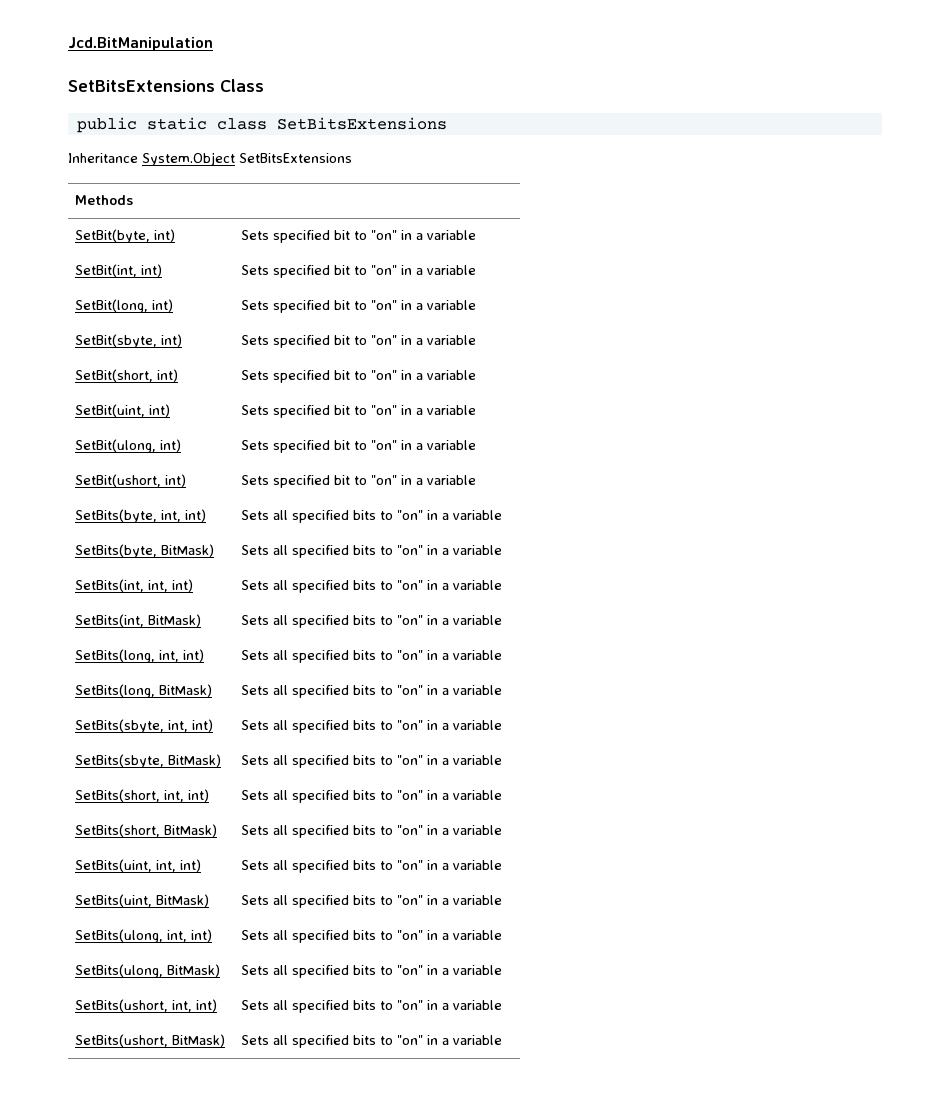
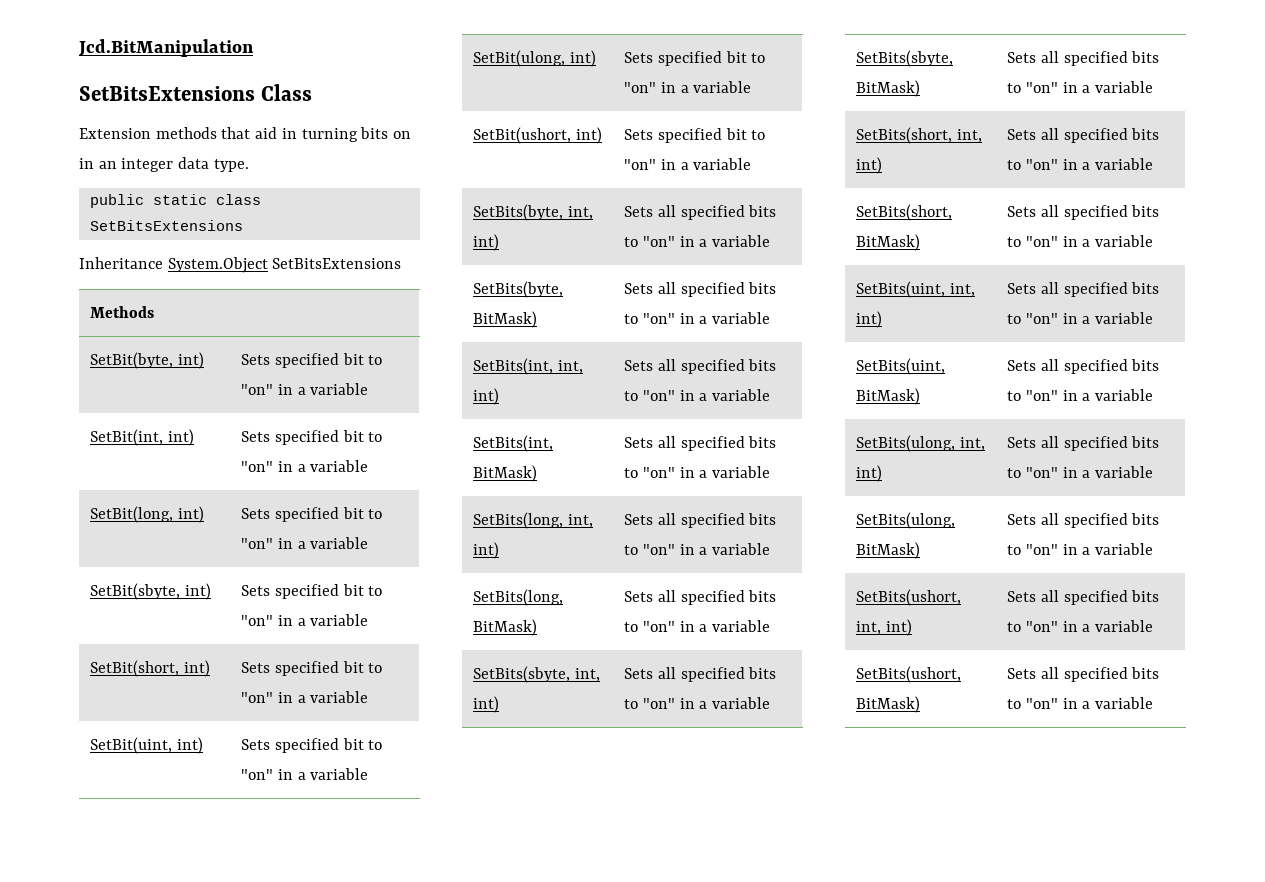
+ Extension methods that aid in turning bits on in an integer data type.

